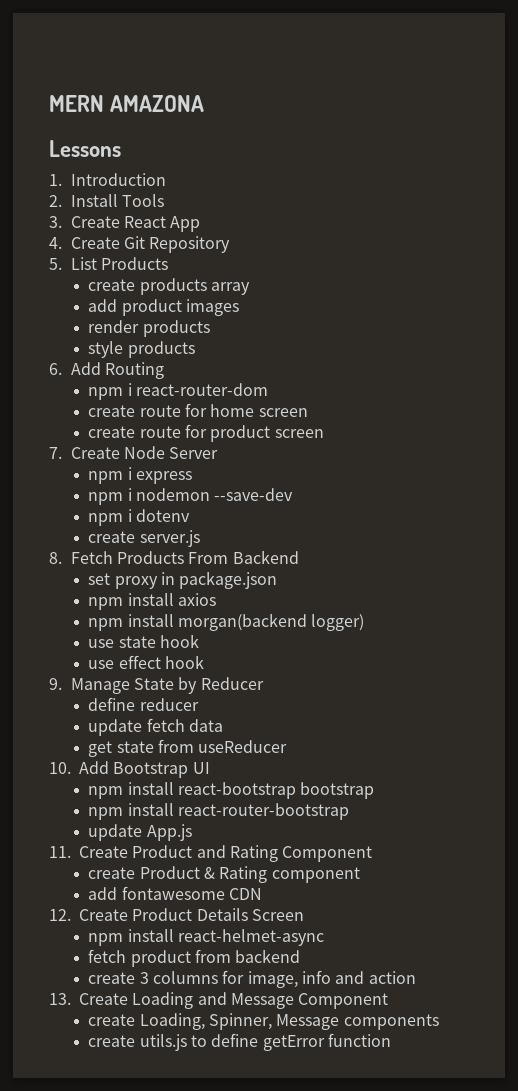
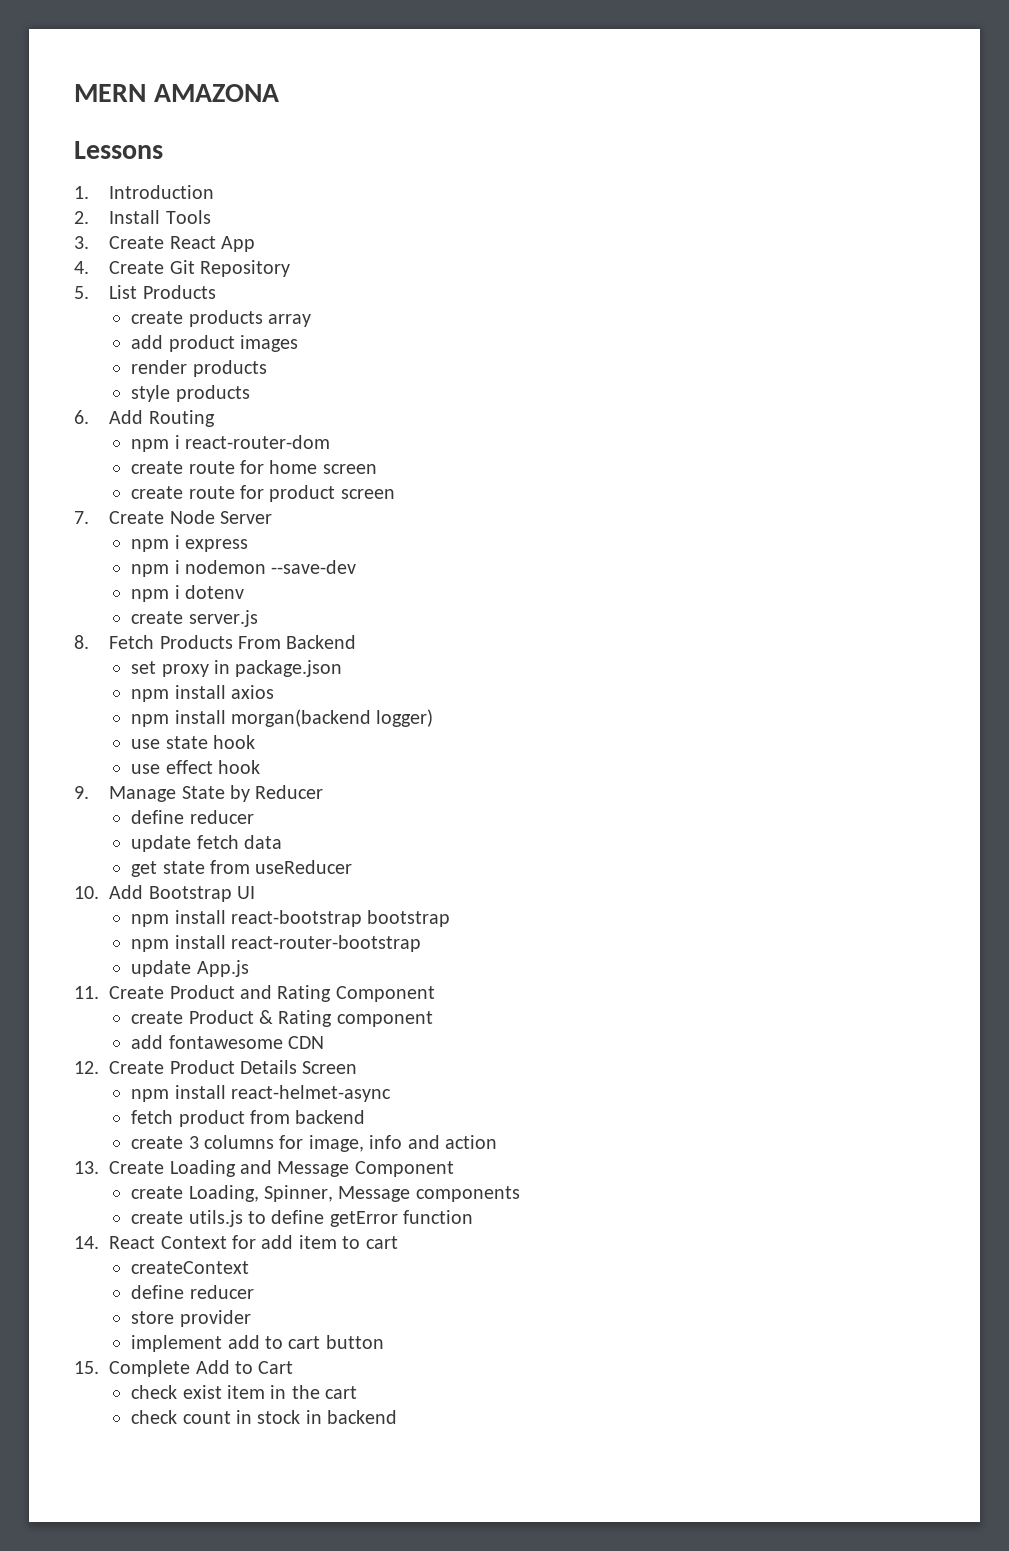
+ 14. React Context for add item to cart
+ createContext
+ define reducer
+ store provider
+ implement add to cart button
+ 15. Complete Add to Cart
+ check exist item in the cart
+ check count in stock in backend

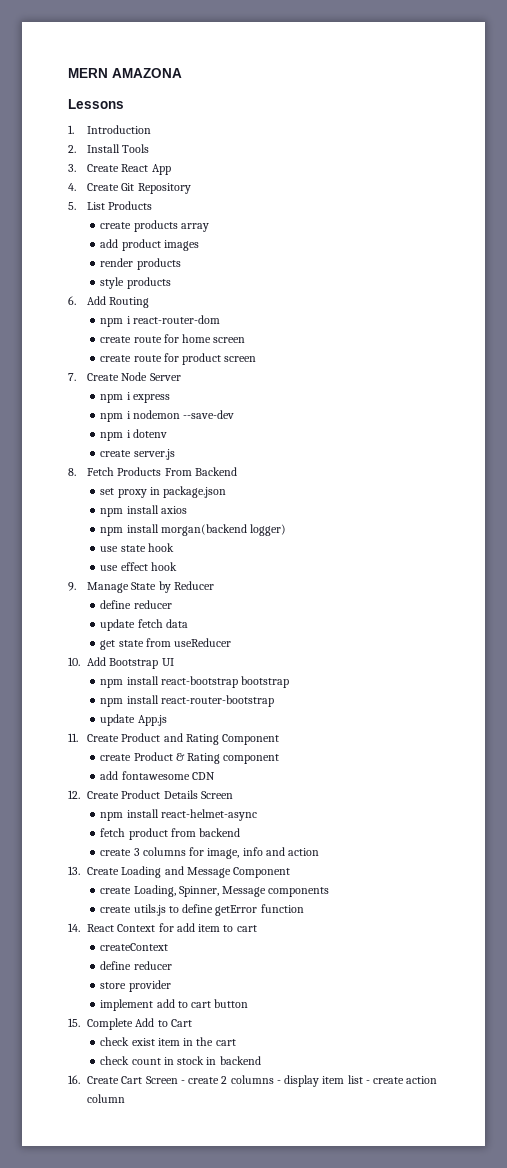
+ 16. Create Cart Screen - create 2 columns - display item list - create action column

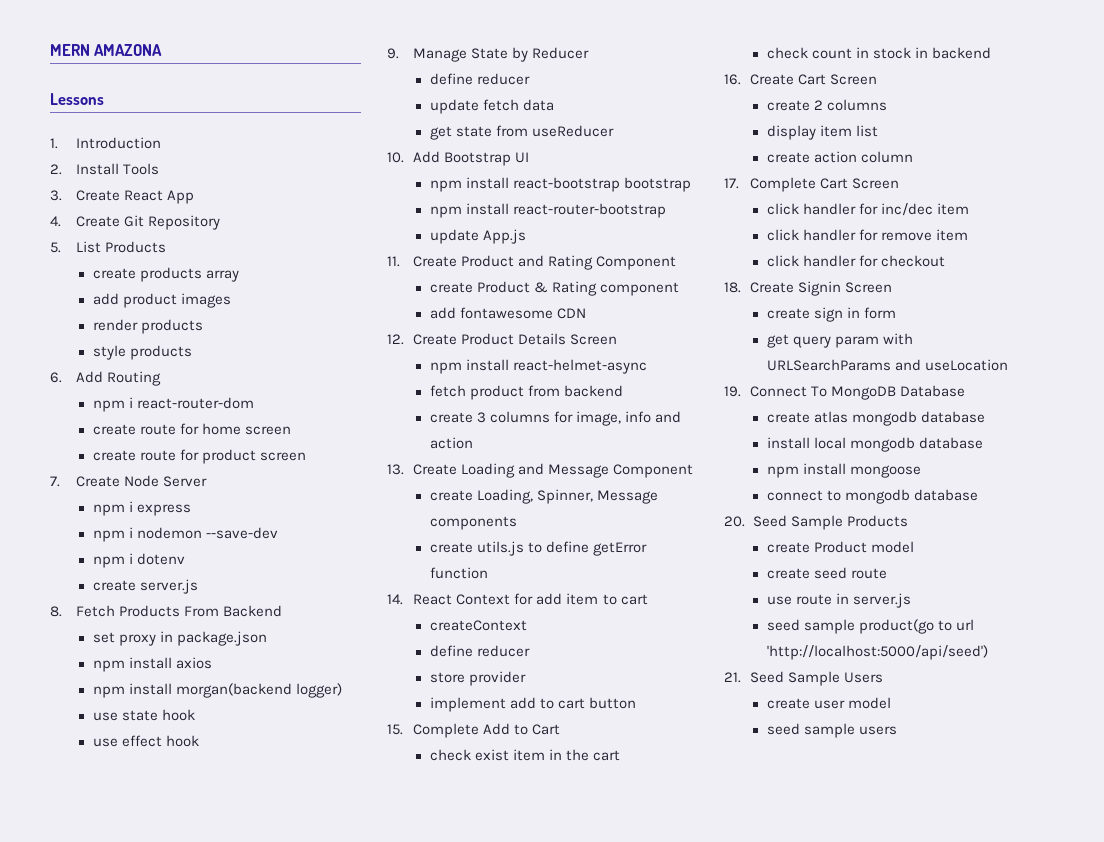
- 16. Create Cart Screen - create 2 columns - display item list - create action column
+ 16. Create Cart Screen
+ create 2 columns
+ display item list
+ create action column
+ 17. Complete Cart Screen
+ click handler for inc/dec item
+ click handler for remove item
+ click handler for checkout
+ 18. Create Signin Screen
+ create sign in form
+ get query param with URLSearchParams and useLocation
+ 19. Connect To MongoDB Database
+ create atlas mongodb database
+ install local mongodb database
+ npm install mongoose
+ connect to mongodb database
+ 20. Seed Sample Products
+ create Product model
+ create seed route
+ use route in server.js
+ seed sample product(go to url 'http://localhost:5000/api/seed')
+ 21. Seed Sample Users
+ create user model
+ seed sample users

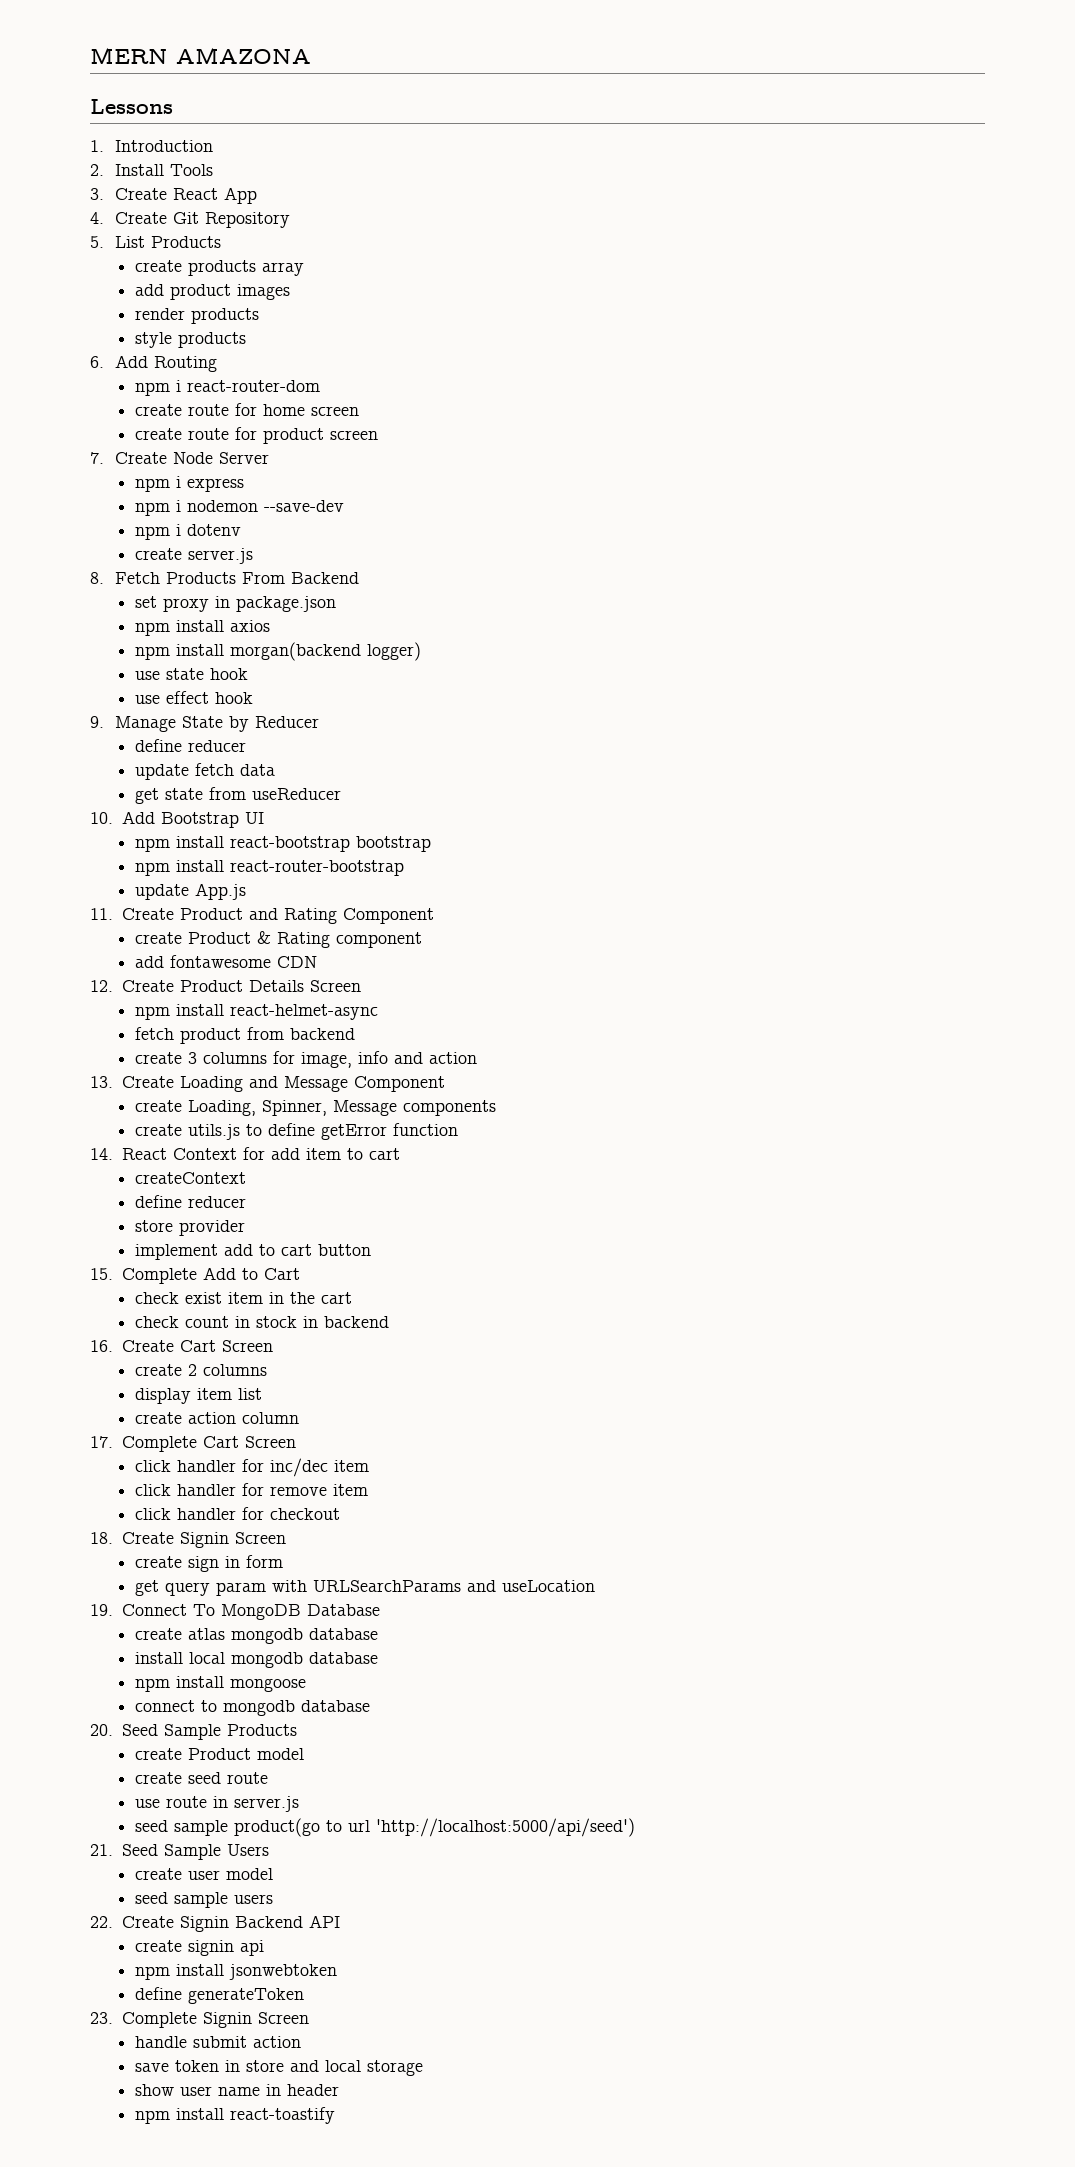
+ 22. Create Signin Backend API
+ create signin api
+ npm install jsonwebtoken
+ define generateToken
+ 23. Complete Signin Screen
+ handle submit action
+ save token in store and local storage
+ show user name in header
+ npm install react-toastify

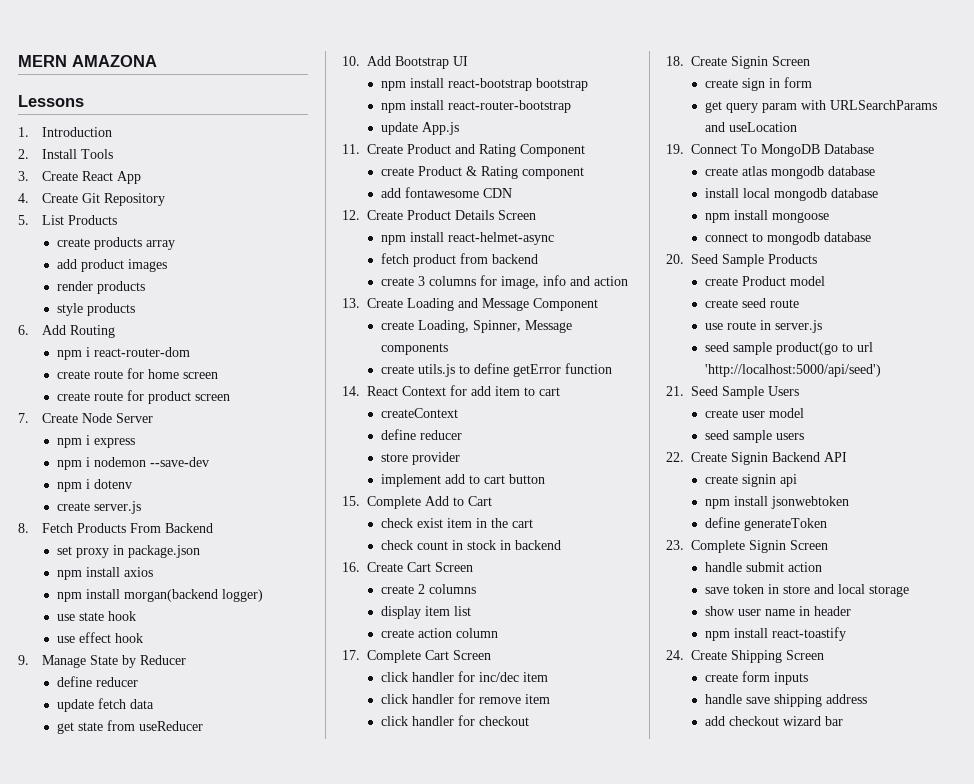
+ 24. Create Shipping Screen
+ create form inputs
+ handle save shipping address
+ add checkout wizard bar

